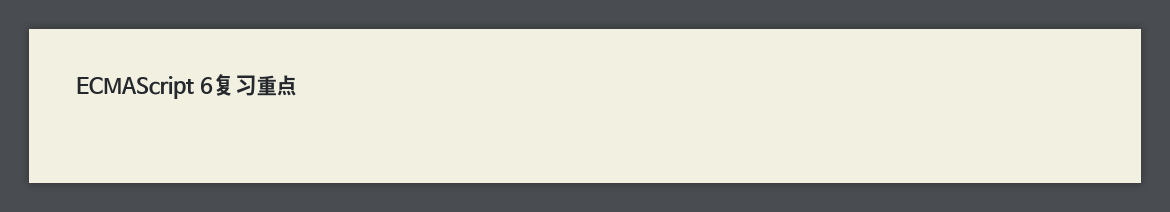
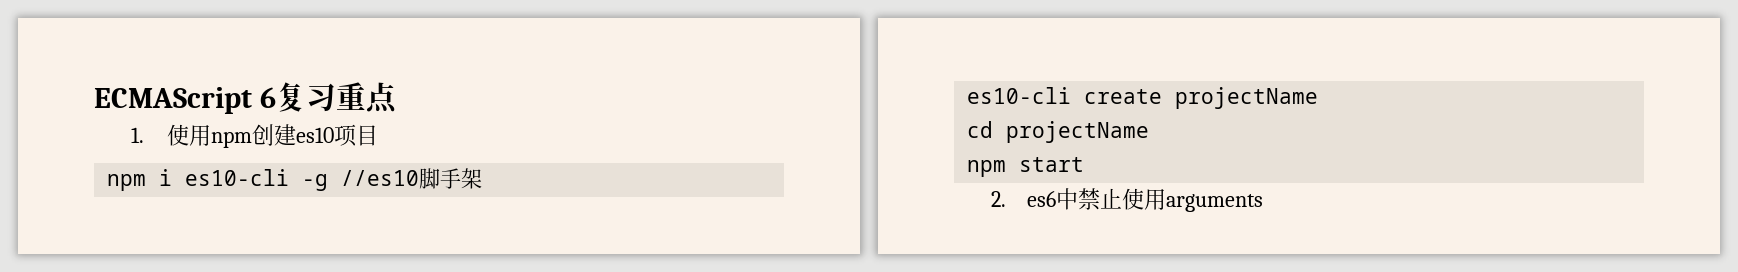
+ 1.使用npm创建es10项目
+ npm i es10-cli -g //es10脚手架
+ es10-cli create projectName
+ cd projectName
+ npm start
+ 2. es6中禁止使用arguments

